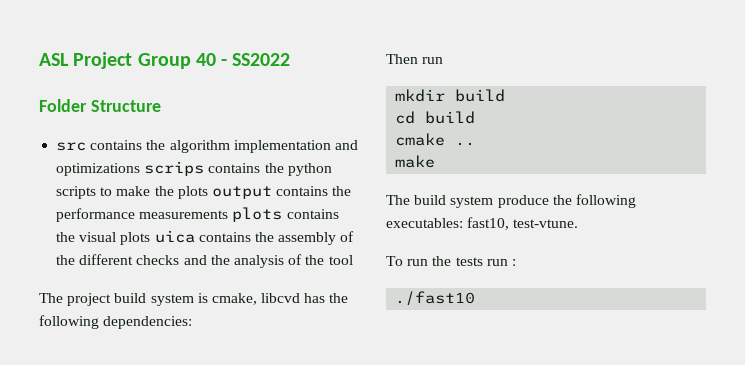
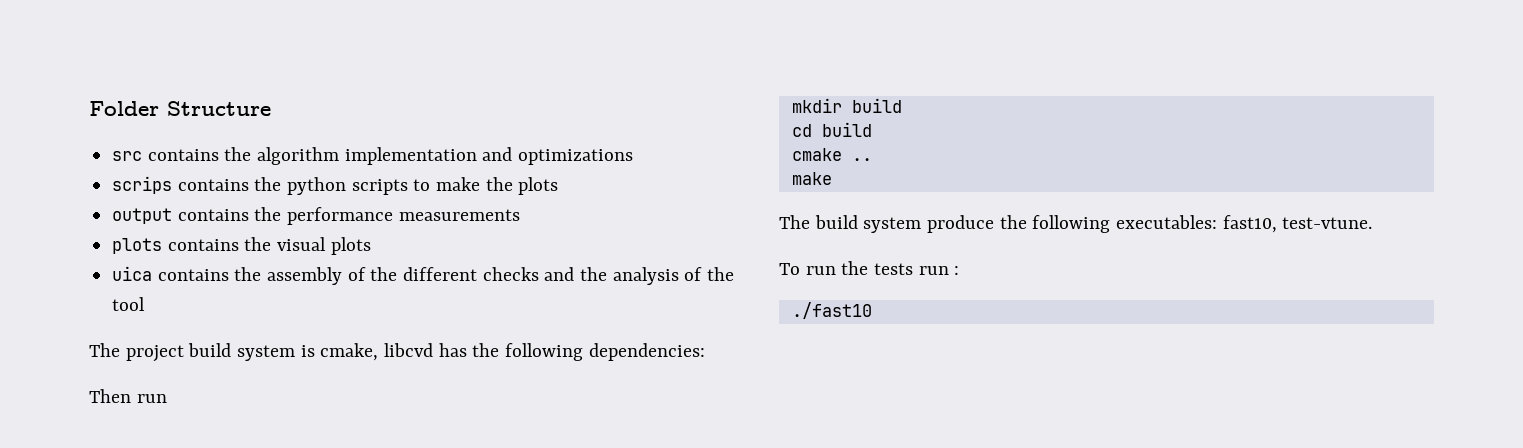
- ASL Project Group 40 - SS2022
- src contains the algorithm implementation and optimizations scrips contains the python scripts to make the plots output contains the performance measurements plots contains the visual plots uica contains the assembly of the different checks and the analysis of the tool
+ src contains the algorithm implementation and optimizations
+ scrips contains the python scripts to make the plots
+ output contains the performance measurements
+ plots contains the visual plots
+ uica contains the assembly of the different checks and the analysis of the tool

